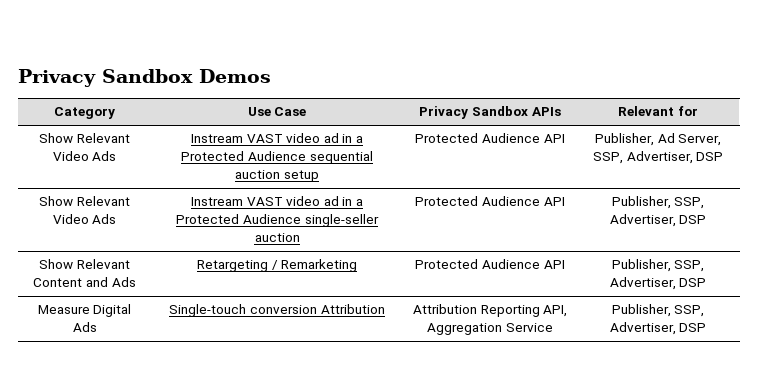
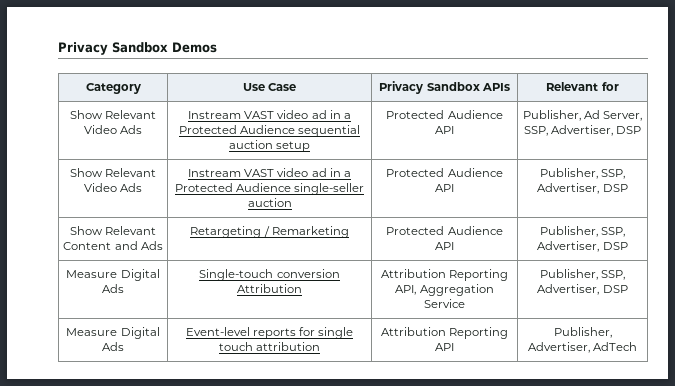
+ Measure Digital Ads | Event-level reports for single touch attribution | Attribution Reporting API | Publisher, Advertiser, AdTech

